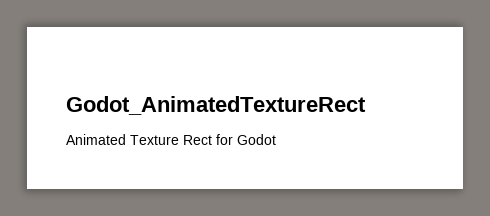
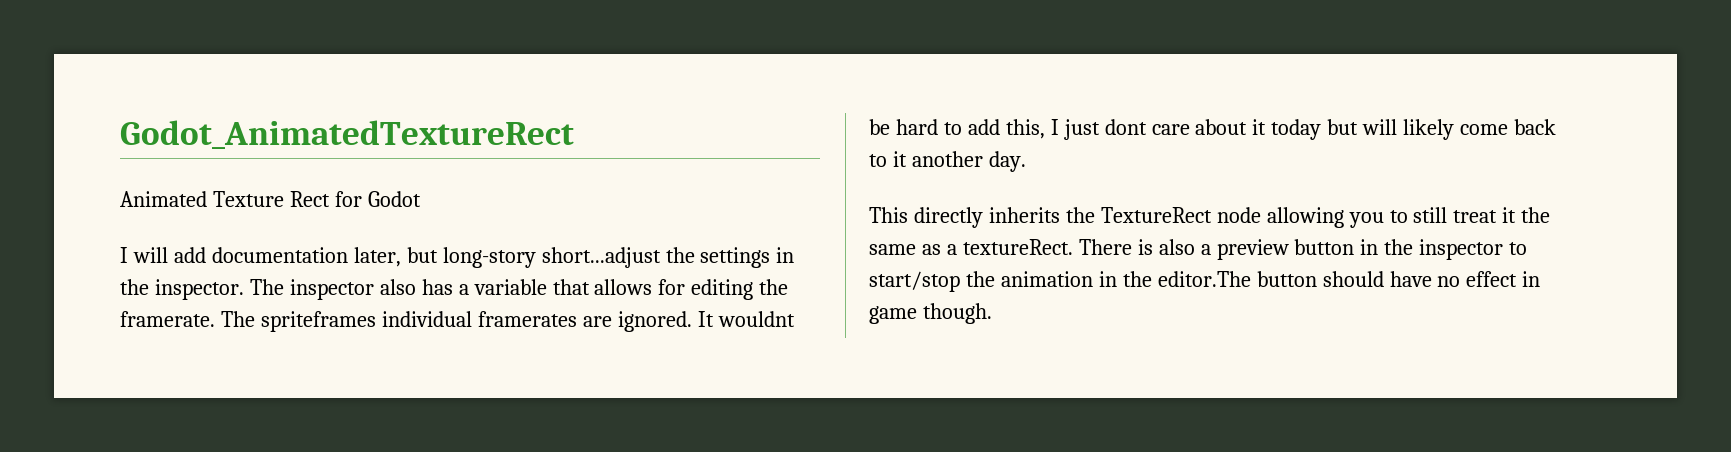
+ I will add documentation later, but long-story short...adjust the settings in the inspector. The inspector also has a variable that allows for editing the framerate. The spriteframes individual framerates are ignored. It wouldnt be hard to add this, I just dont care about it today but will likely come back to it another day.
+ This directly inherits the TextureRect node allowing you to still treat it the same as a textureRect. There is also a preview button in the inspector to start/stop the animation in the editor.The button should have no effect in game though.

